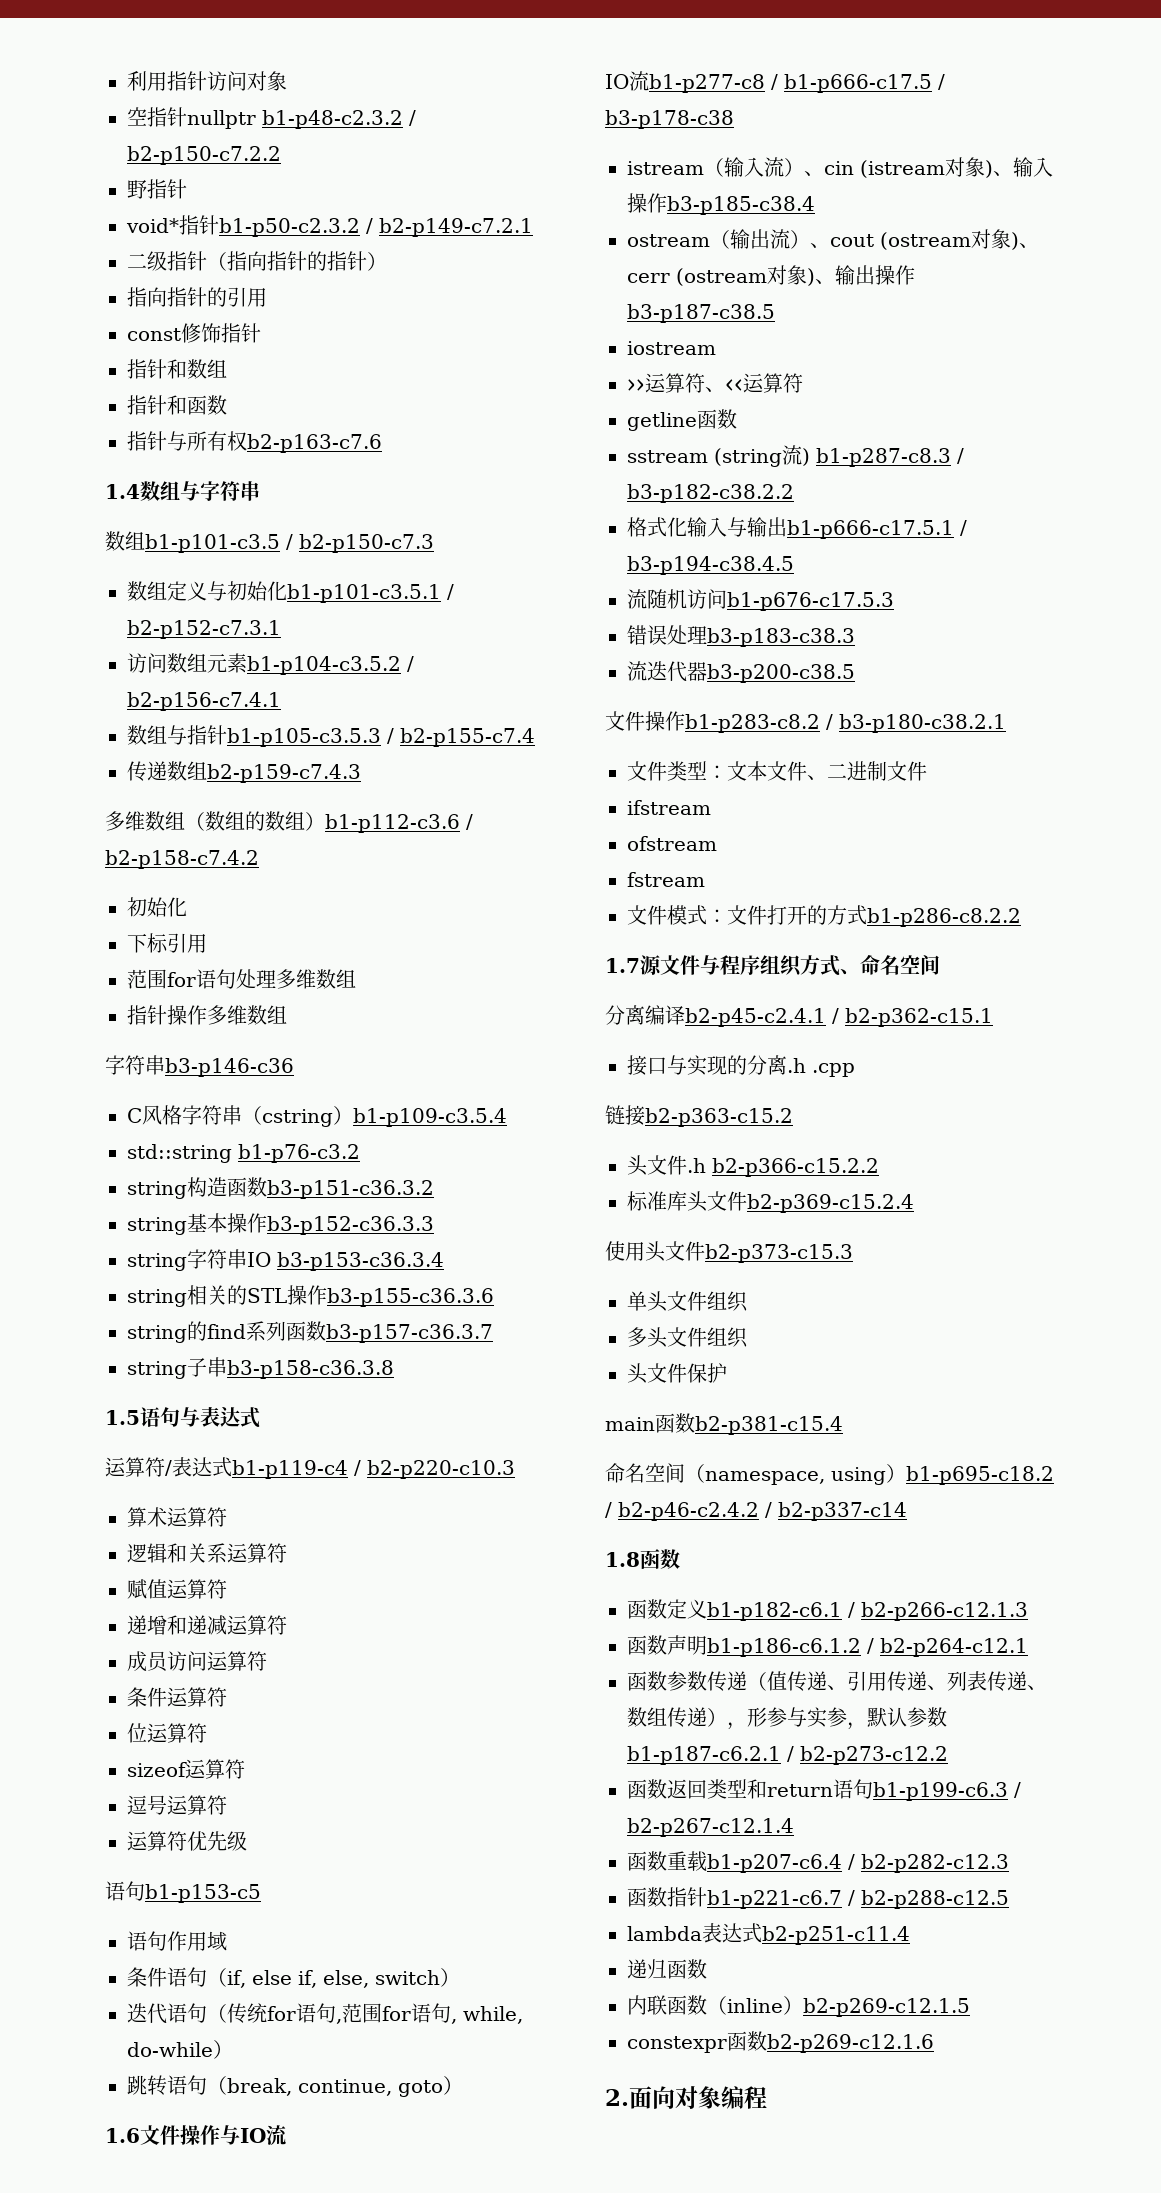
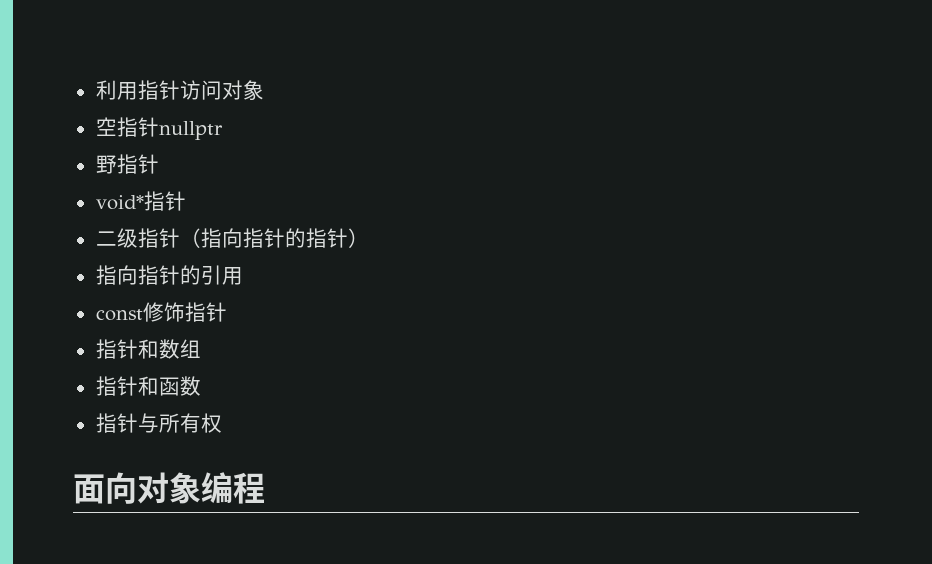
- 空指针nullptr b1-p48-c2.3.2 / b2-p150-c7.2.2
+ 空指针nullptr
- void*指针b1-p50-c2.3.2 / b2-p149-c7.2.1
+ void*指针
- 指针与所有权b2-p163-c7.6
- 1.4数组与字符串
- 数组b1-p101-c3.5 / b2-p150-c7.3
- 数组定义与初始化b1-p101-c3.5.1 / b2-p152-c7.3.1
- 访问数组元素b1-p104-c3.5.2 / b2-p156-c7.4.1
- 数组与指针b1-p105-c3.5.3 / b2-p155-c7.4
- 传递数组b2-p159-c7.4.3
- 多维数组（数组的数组）b1-p112-c3.6 / b2-p158-c7.4.2
- 初始化
- 下标引用
- 范围for语句处理多维数组
- 指针操作多维数组
- 字符串b3-p146-c36
- C风格字符串（cstring）b1-p109-c3.5.4
- std::string b1-p76-c3.2
- string构造函数b3-p151-c36.3.2
- string基本操作b3-p152-c36.3.3
- string字符串IO b3-p153-c36.3.4
- string相关的STL操作b3-p155-c36.3.6
- string的find系列函数b3-p157-c36.3.7
- string子串b3-p158-c36.3.8
- 1.5语句与表达式
- 运算符/表达式b1-p119-c4 / b2-p220-c10.3
- 算术运算符
- 逻辑和关系运算符
- 赋值运算符
- 递增和递减运算符
- 成员访问运算符
- 条件运算符
- 位运算符
- sizeof运算符
- 逗号运算符
- 运算符优先级
- 语句b1-p153-c5
- 语句作用域
- 条件语句（if, else if, else, switch）
- 迭代语句（传统for语句,范围for语句, while, do-while）
- 跳转语句（break, continue, goto）
- 1.6文件操作与IO流
- IO流b1-p277-c8 / b1-p666-c17.5 / b3-p178-c38
- istream（输入流）、cin (istream对象)、输入操作b3-p185-c38.4
- ostream（输出流）、cout (ostream对象)、cerr (ostream对象)、输出操作b3-p187-c38.5
- iostream
- >>运算符、<<运算符
- getline函数
- sstream (string流) b1-p287-c8.3 / b3-p182-c38.2.2
- 格式化输入与输出b1-p666-c17.5.1 / b3-p194-c38.4.5
- 流随机访问b1-p676-c17.5.3
- 错误处理b3-p183-c38.3
- 流迭代器b3-p200-c38.5
- 文件操作b1-p283-c8.2 / b3-p180-c38.2.1
- 文件类型：文本文件、二进制文件
- ifstream
- ofstream
- fstream
- 文件模式：文件打开的方式b1-p286-c8.2.2
- 1.7源文件与程序组织方式、命名空间
- 分离编译b2-p45-c2.4.1 / b2-p362-c15.1
- 接口与实现的分离.h .cpp
- 链接b2-p363-c15.2
- 头文件.h b2-p366-c15.2.2
- 标准库头文件b2-p369-c15.2.4
- 使用头文件b2-p373-c15.3
- 单头文件组织
- 多头文件组织
- 头文件保护
- main函数b2-p381-c15.4
- 命名空间（namespace, using）b1-p695-c18.2 / b2-p46-c2.4.2 / b2-p337-c14
- 1.8函数
- 函数定义b1-p182-c6.1 / b2-p266-c12.1.3
- 函数声明b1-p186-c6.1.2 / b2-p264-c12.1
- 函数参数传递（值传递、引用传递、列表传递、数组传递），形参与实参，默认参数b1-p187-c6.2.1 / b2-p273-c12.2
- 函数返回类型和return语句b1-p199-c6.3 / b2-p267-c12.1.4
- 函数重载b1-p207-c6.4 / b2-p282-c12.3
- 函数指针b1-p221-c6.7 / b2-p288-c12.5
- lambda表达式b2-p251-c11.4
- 递归函数
- 内联函数（inline）b2-p269-c12.1.5
- constexpr函数b2-p269-c12.1.6
- 2.面向对象编程
+ 指针与所有权
+ 面向对象编程

